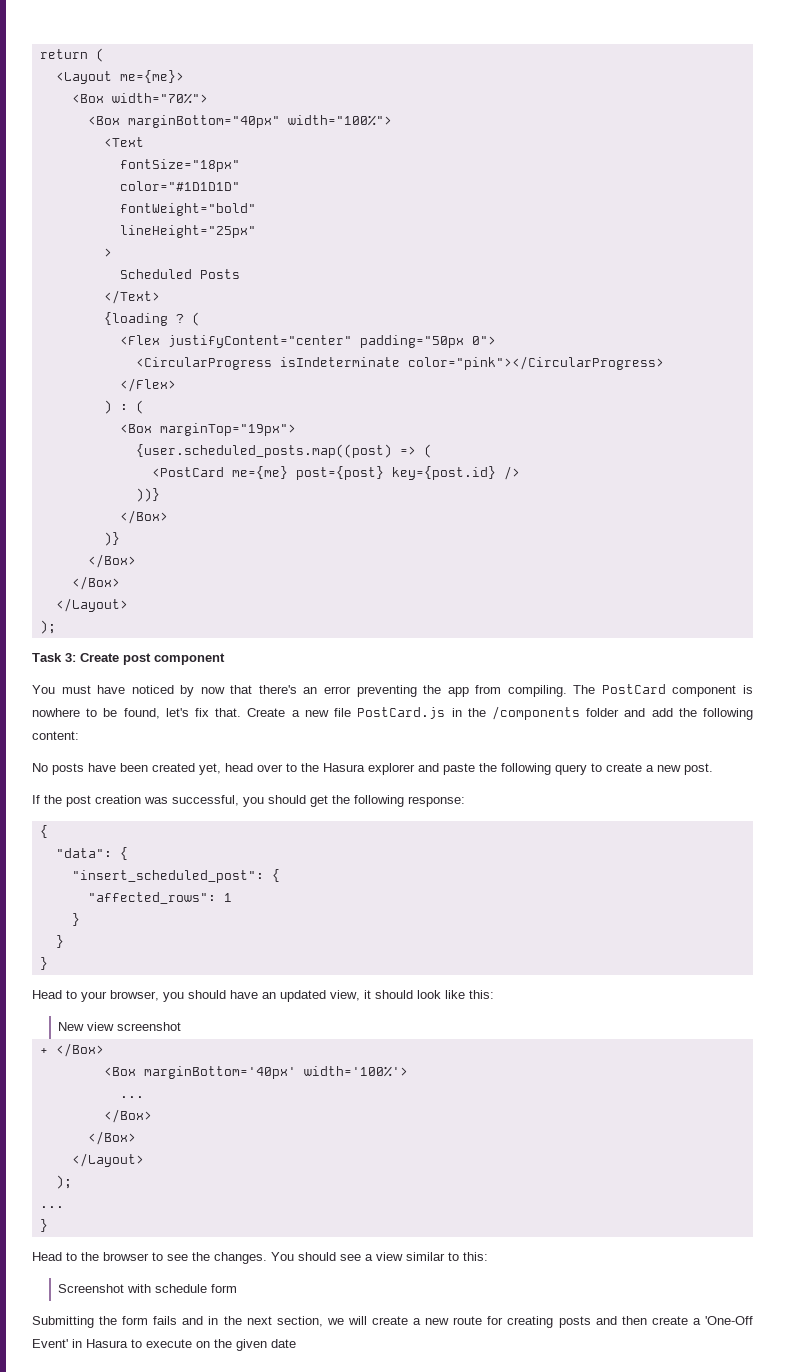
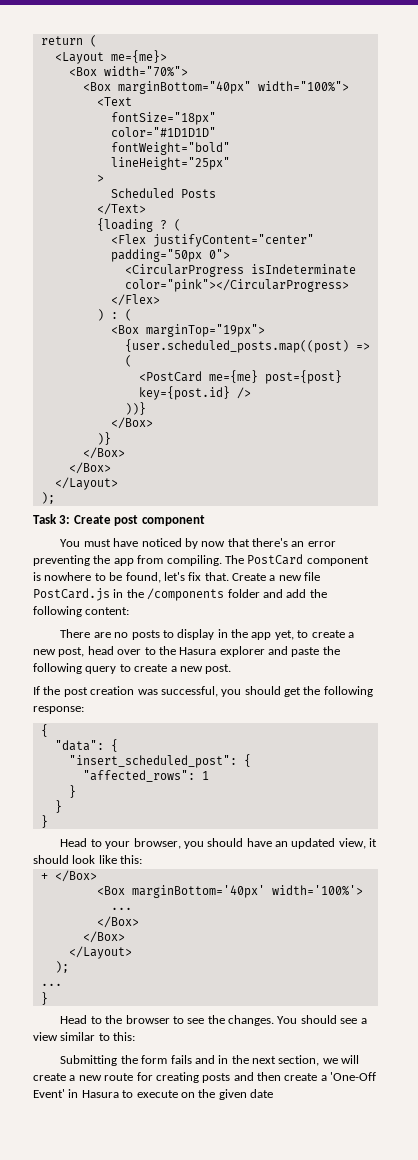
- No posts have been created yet, head over to the Hasura explorer and paste the following query to create a new post.
+ There are no posts to display in the app yet, to create a new post, head over to the Hasura explorer and paste the following query to create a new post.
- New view screenshot
- Screenshot with schedule form

